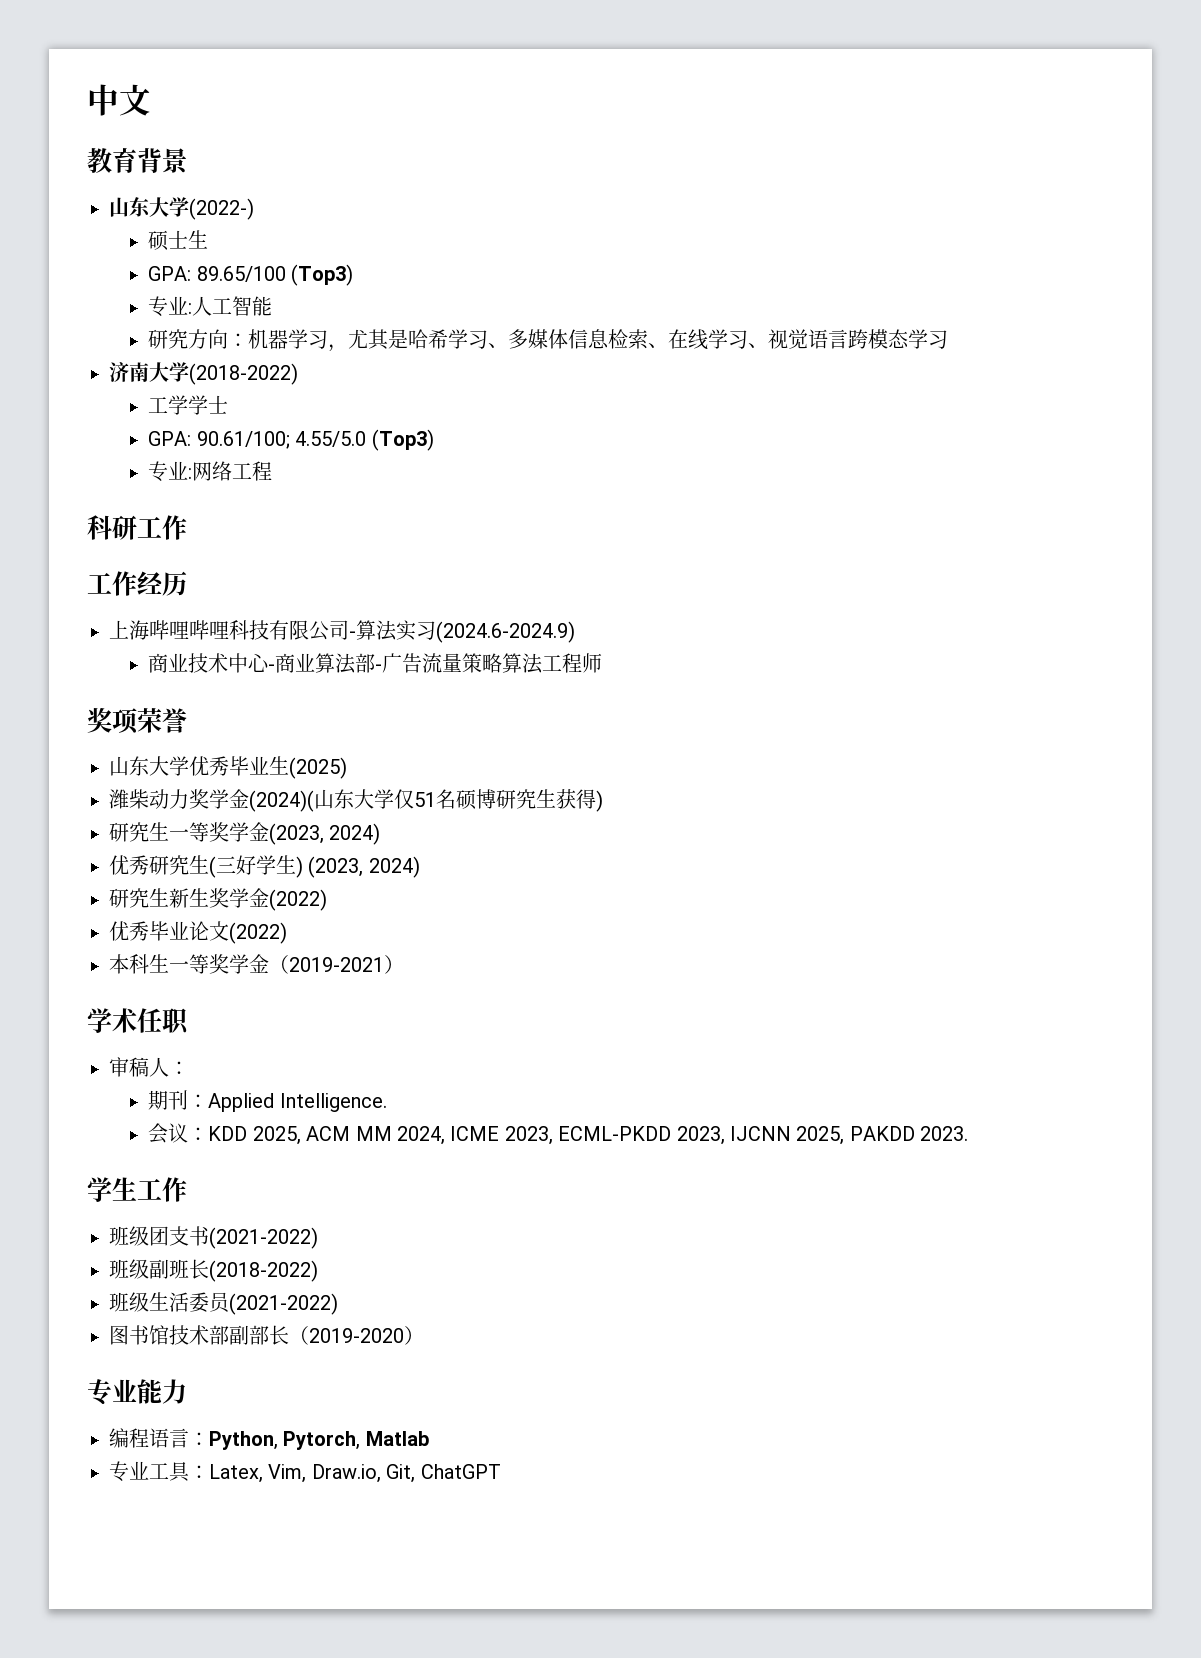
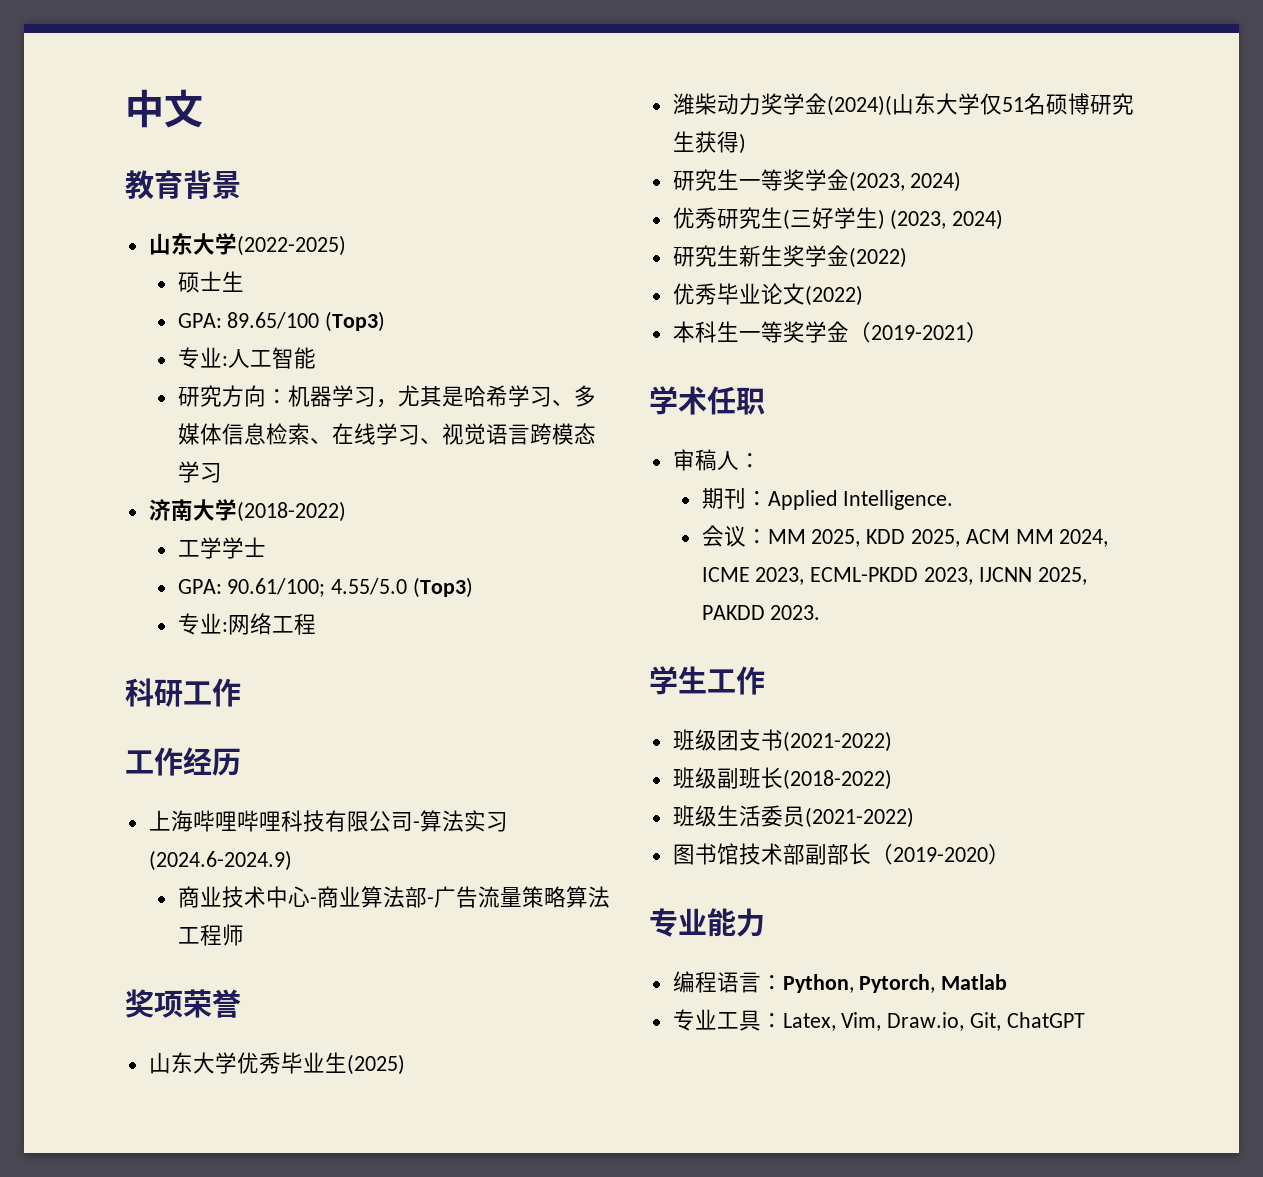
- 山东大学(2022-)
+ 山东大学(2022-2025)
- 会议：KDD 2025, ACM MM 2024, ICME 2023, ECML-PKDD 2023, IJCNN 2025, PAKDD 2023.
+ 会议：MM 2025, KDD 2025, ACM MM 2024, ICME 2023, ECML-PKDD 2023, IJCNN 2025, PAKDD 2023.

